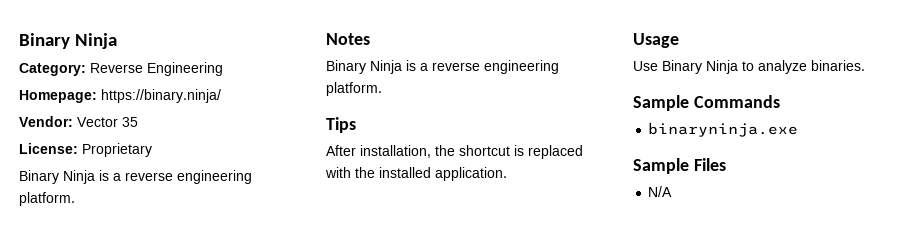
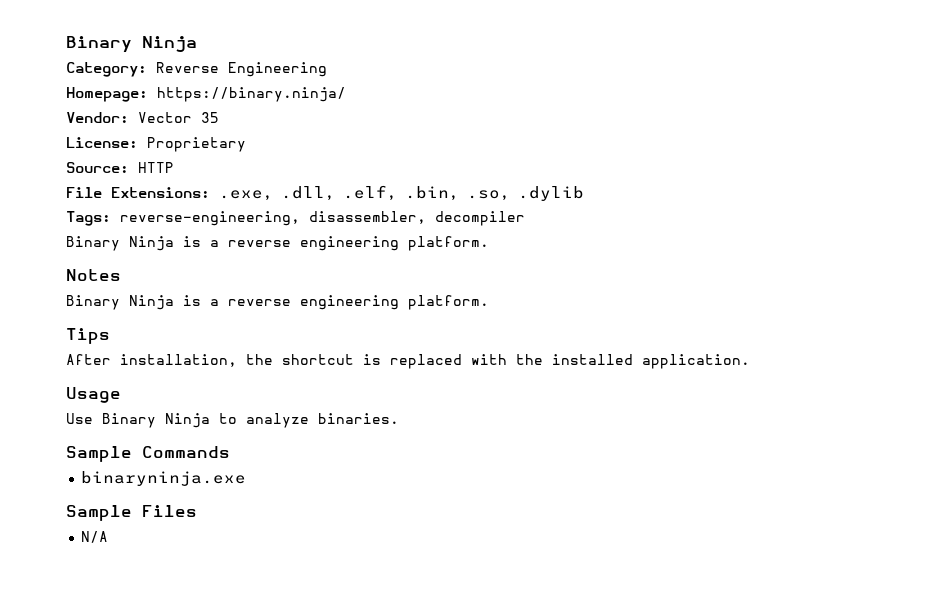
+ Source: HTTP
+ File Extensions: .exe, .dll, .elf, .bin, .so, .dylib
+ Tags: reverse-engineering, disassembler, decompiler

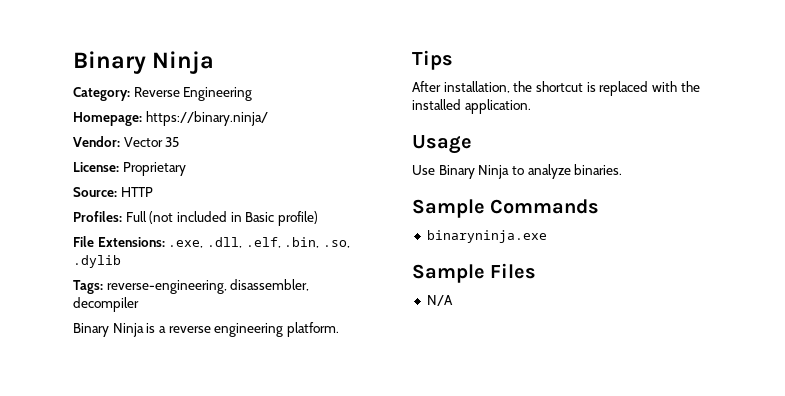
+ Profiles: Full (not included in Basic profile)
- Notes
- Binary Ninja is a reverse engineering platform.

